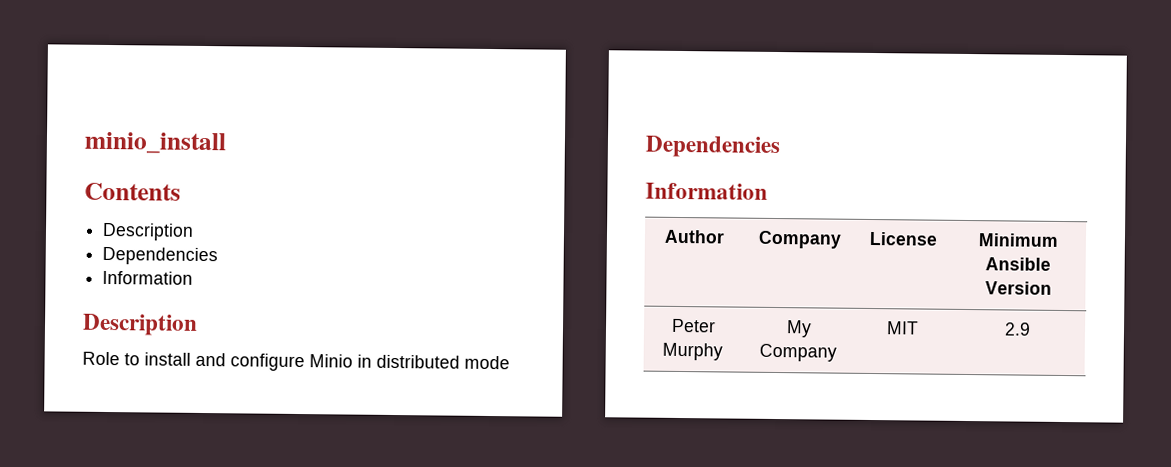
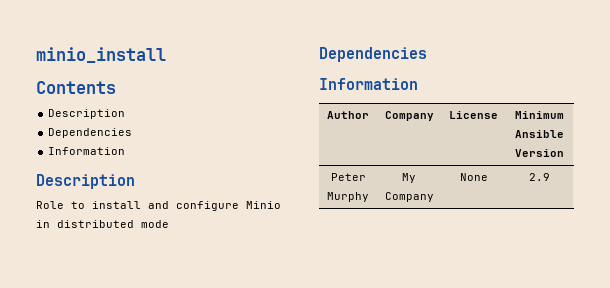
- Peter Murphy | My Company | MIT | 2.9
+ Peter Murphy | My Company | None | 2.9

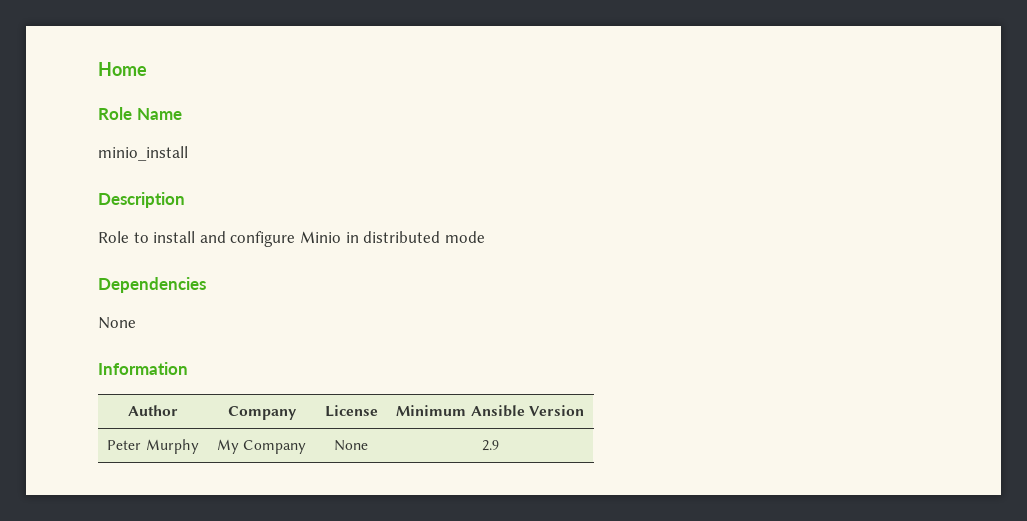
+ Home
+ Role Name
  minio_install
- Contents
- Description
- Dependencies
- Information
  Role to install and configure Minio in distributed mode
  Dependencies
+ None

